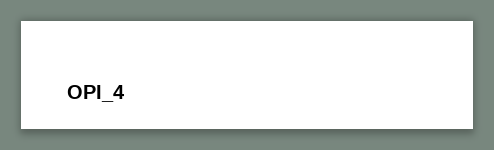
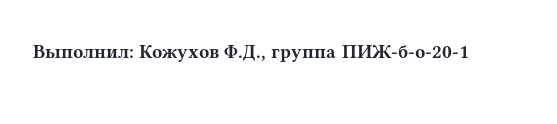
- OPI_4
+ Выполнил: Кожухов Ф.Д., группа ПИЖ-б-о-20-1

